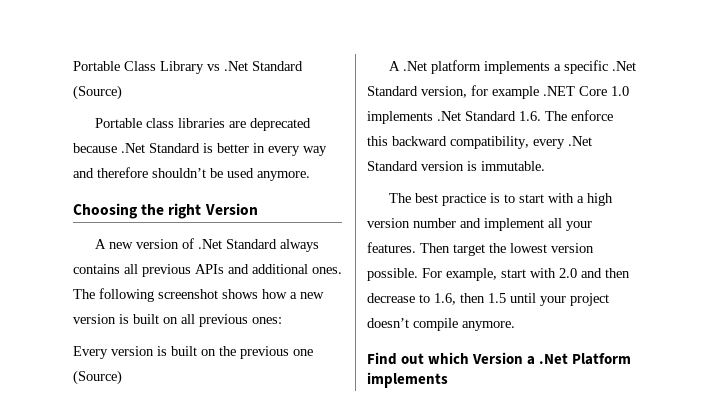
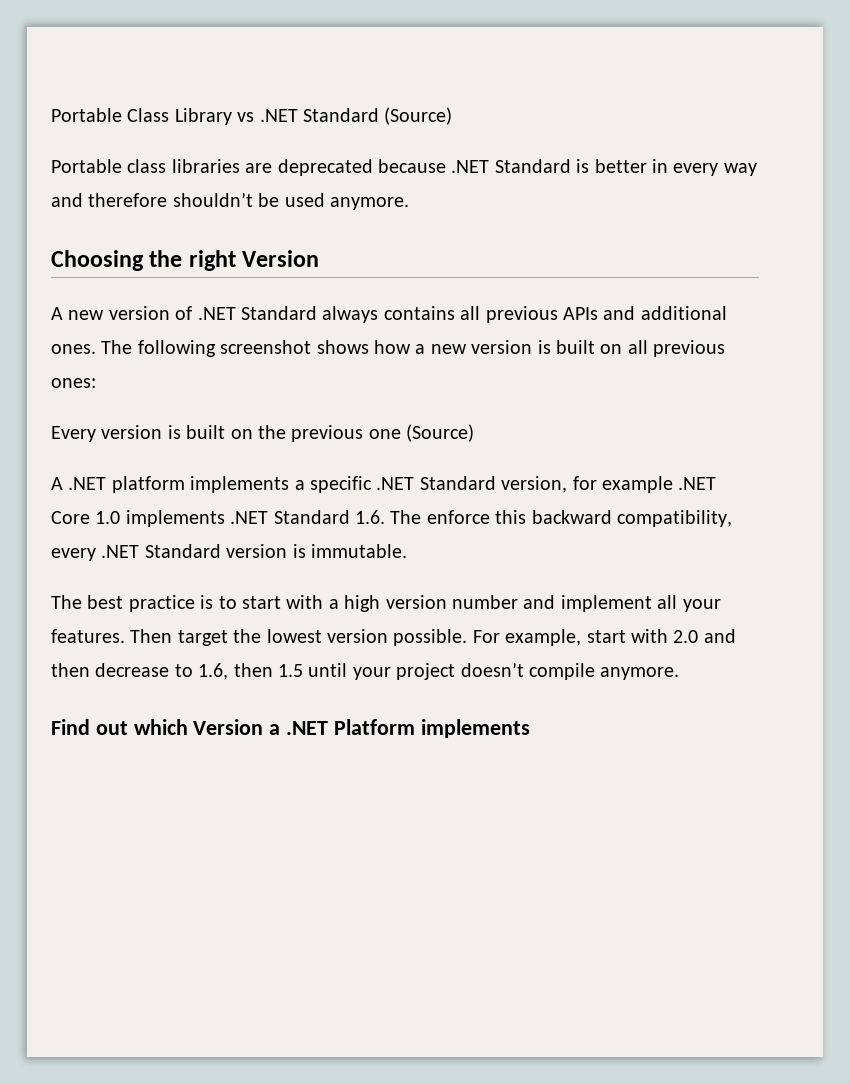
- Portable Class Library vs .Net Standard (Source)
+ Portable Class Library vs .NET Standard (Source)
- Portable class libraries are deprecated because .Net Standard is better in every way and therefore shouldn’t be used anymore.
+ Portable class libraries are deprecated because .NET Standard is better in every way and therefore shouldn’t be used anymore.
- A new version of .Net Standard always contains all previous APIs and additional ones.
+ A new version of .NET Standard always contains all previous APIs and additional ones.
- A .Net platform implements a specific .Net Standard version, for example .NET Core 1.0 implements .Net Standard 1.6. The enforce this backward compatibility, every .Net Standard version is immutable.
+ A .NET platform implements a specific .NET Standard version, for example .NET Core 1.0 implements .NET Standard 1.6. The enforce this backward compatibility, every .NET Standard version is immutable.
- Find out which Version a .Net Platform implements
+ Find out which Version a .NET Platform implements

